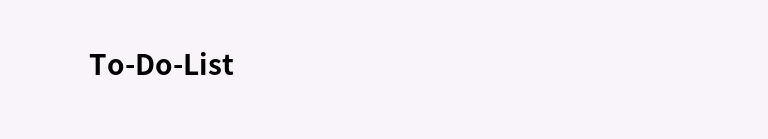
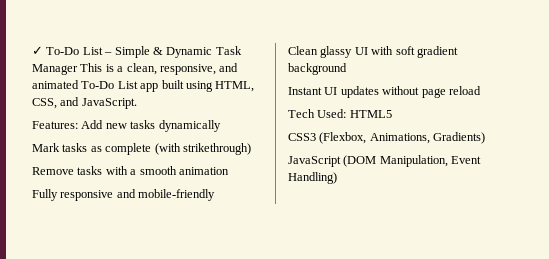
- To-Do-List
+ ✓ To-Do List – Simple & Dynamic Task Manager This is a clean, responsive, and animated To-Do List app built using HTML, CSS, and JavaScript.
+ Features: Add new tasks dynamically
+ Mark tasks as complete (with strikethrough)
+ Remove tasks with a smooth animation
+ Fully responsive and mobile-friendly
+ Clean glassy UI with soft gradient background
+ Instant UI updates without page reload
+ Tech Used: HTML5
+ CSS3 (Flexbox, Animations, Gradients)
+ JavaScript (DOM Manipulation, Event Handling)

